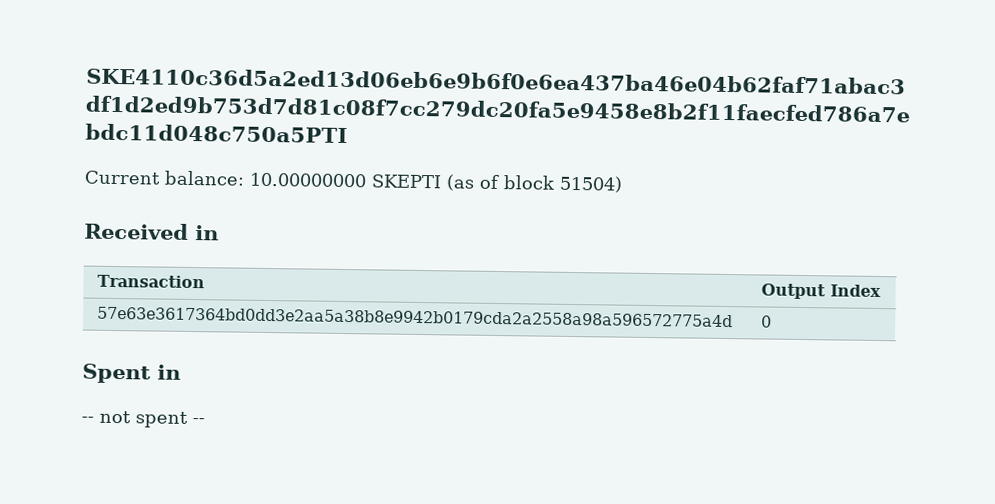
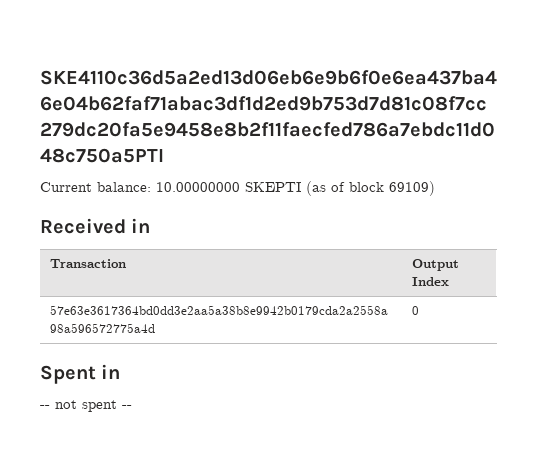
- Current balance: 10.00000000 SKEPTI (as of block 51504)
+ Current balance: 10.00000000 SKEPTI (as of block 69109)

